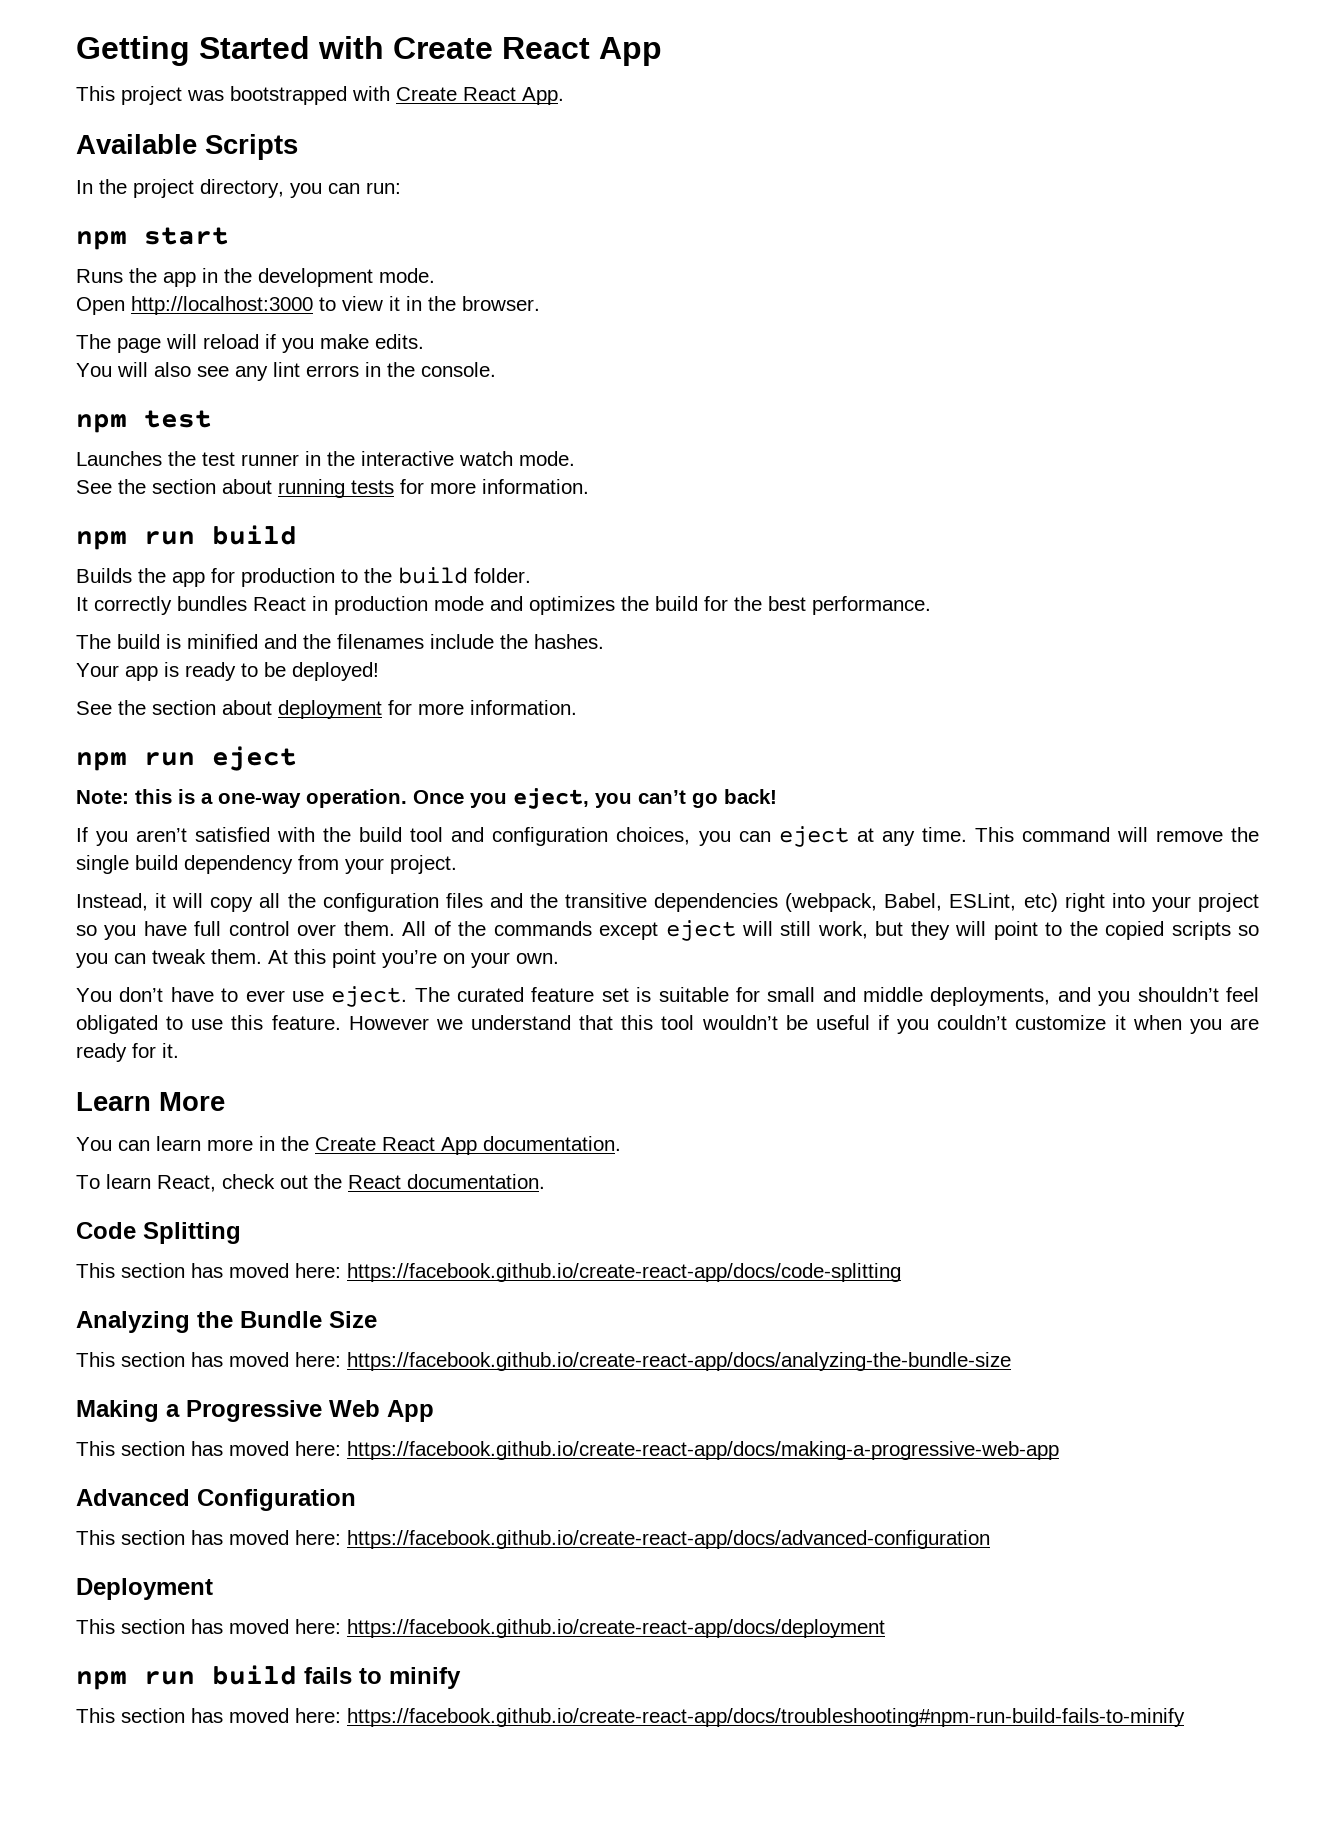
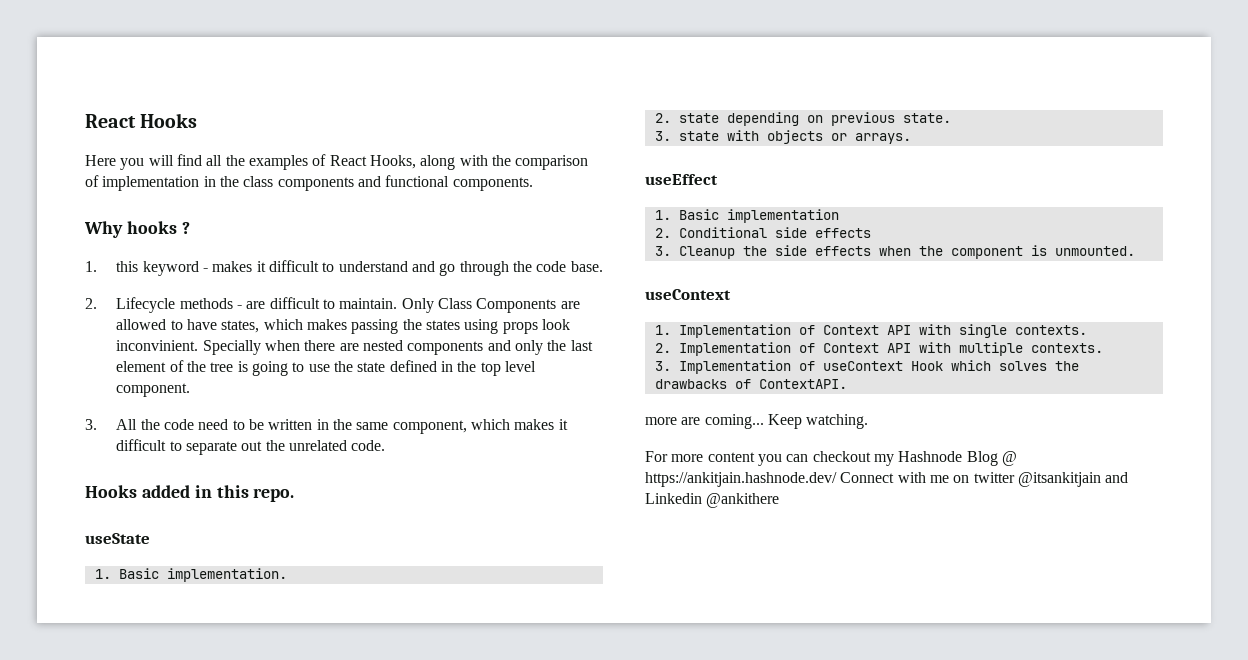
- Getting Started with Create React App
- This project was bootstrapped with Create React App.
- Available Scripts
- In the project directory, you can run:
- npm start
- Runs the app in the development mode.
- Open http://localhost:3000 to view it in the browser.
- The page will reload if you make edits.
- You will also see any lint errors in the console.
- npm test
- Launches the test runner in the interactive watch mode.
- See the section about running tests for more information.
- npm run build
- Builds the app for production to the build folder.
- It correctly bundles React in production mode and optimizes the build for the best performance.
- The build is minified and the filenames include the hashes.
- Your app is ready to be deployed!
- See the section about deployment for more information.
- npm run eject
- Note: this is a one-way operation. Once you eject, you can’t go back!
- If you aren’t satisfied with the build tool and configuration choices, you can eject at any time. This command will remove the single build dependency from your project.
- Instead, it will copy all the configuration files and the transitive dependencies (webpack, Babel, ESLint, etc) right into your project so you have full control over them. All of the commands except eject will still work, but they will point to the copied scripts so you can tweak them. At this point you’re on your own.
- You don’t have to ever use eject. The curated feature set is suitable for small and middle deployments, and you shouldn’t feel obligated to use this feature. However we understand that this tool wouldn’t be useful if you couldn’t customize it when you are ready for it.
- Learn More
- You can learn more in the Create React App documentation.
- To learn React, check out the React documentation.
- Code Splitting
- This section has moved here: https://facebook.github.io/create-react-app/docs/code-splitting
- Analyzing the Bundle Size
- This section has moved here: https://facebook.github.io/create-react-app/docs/analyzing-the-bundle-size
- Making a Progressive Web App
- This section has moved here: https://facebook.github.io/create-react-app/docs/making-a-progressive-web-app
- Advanced Configuration
- This section has moved here: https://facebook.github.io/create-react-app/docs/advanced-configuration
- Deployment
- This section has moved here: https://facebook.github.io/create-react-app/docs/deployment
- npm run build fails to minify
- This section has moved here: https://facebook.github.io/create-react-app/docs/troubleshooting#npm-run-build-fails-to-minify
+ React Hooks
+ Here you will find all the examples of React Hooks, along with the comparison of implementation in the class components and functional components.
+ Why hooks ?
+ 1. this keyword - makes it difficult to understand and go through the code base.
+ 2. Lifecycle methods - are difficult to maintain. Only Class Components are allowed to have states, which makes passing the states using props look inconvinient. Specially when there are nested components and only the last element of the tree is going to use the state defined in the top level component.
+ 3. All the code need to be written in the same component, which makes it difficult to separate out the unrelated code.
+ Hooks added in this repo.
+ useState
+ 1. Basic implementation.
+ 2. state depending on previous state.
+ 3. state with objects or arrays.
+ useEffect
+ 1. Basic implementation
+ 2. Conditional side effects
+ 3. Cleanup the side effects when the component is unmounted.
+ useContext
+ 1. Implementation of Context API with single contexts.
+ 2. Implementation of Context API with multiple contexts.
+ 3. Implementation of useContext Hook which solves the drawbacks of ContextAPI.
+ more are coming... Keep watching.
+ For more content you can checkout my Hashnode Blog @ https://ankitjain.hashnode.dev/ Connect with me on twitter @itsankitjain and Linkedin @ankithere

